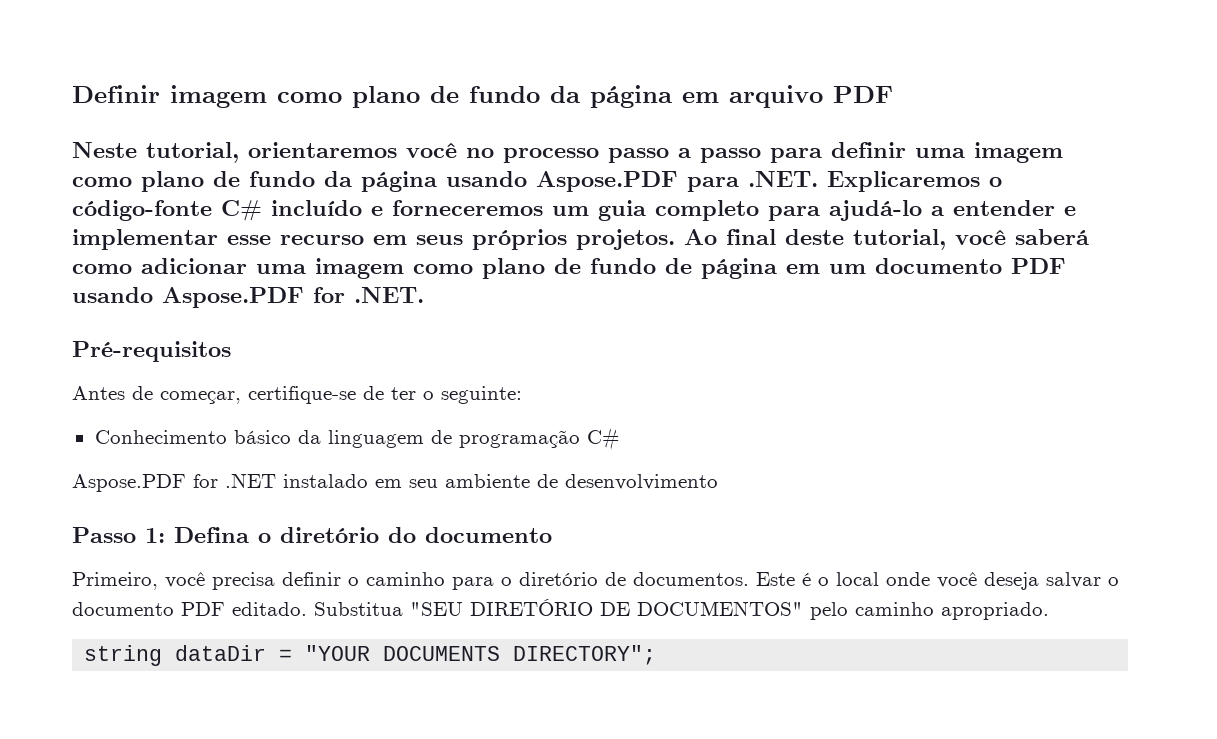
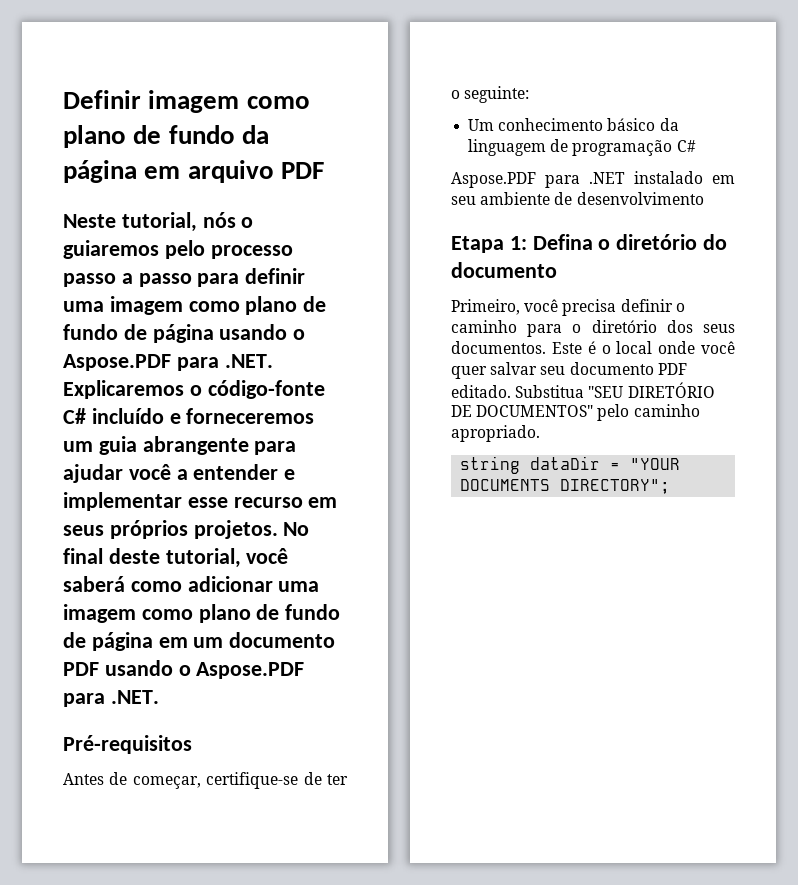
- Neste tutorial, orientaremos você no processo passo a passo para definir uma imagem como plano de fundo da página usando Aspose.PDF para .NET. Explicaremos o código-fonte C# incluído e forneceremos um guia completo para ajudá-lo a entender e implementar esse recurso em seus próprios projetos.
+ Neste tutorial, nós o guiaremos pelo processo passo a passo para definir uma imagem como plano de fundo de página usando o Aspose.PDF para .NET. Explicaremos o código-fonte C# incluído e forneceremos um guia abrangente para ajudar você a entender e implementar esse recurso em seus próprios projetos.
- Ao final deste tutorial, você saberá como adicionar uma imagem como plano de fundo de página em um documento PDF usando Aspose.PDF for .NET.
+ No final deste tutorial, você saberá como adicionar uma imagem como plano de fundo de página em um documento PDF usando o Aspose.PDF para .NET.
- Conhecimento básico da linguagem de programação C#
+ Um conhecimento básico da linguagem de programação C#
- Aspose.PDF for .NET instalado em seu ambiente de desenvolvimento
+ Aspose.PDF para .NET instalado em seu ambiente de desenvolvimento
- Passo 1: Defina o diretório do documento
+ Etapa 1: Defina o diretório do documento
- Primeiro, você precisa definir o caminho para o diretório de documentos.
+ Primeiro, você precisa definir o caminho para o diretório dos seus documentos.
- Este é o local onde você deseja salvar o documento PDF editado.
+ Este é o local onde você quer salvar seu documento PDF editado.

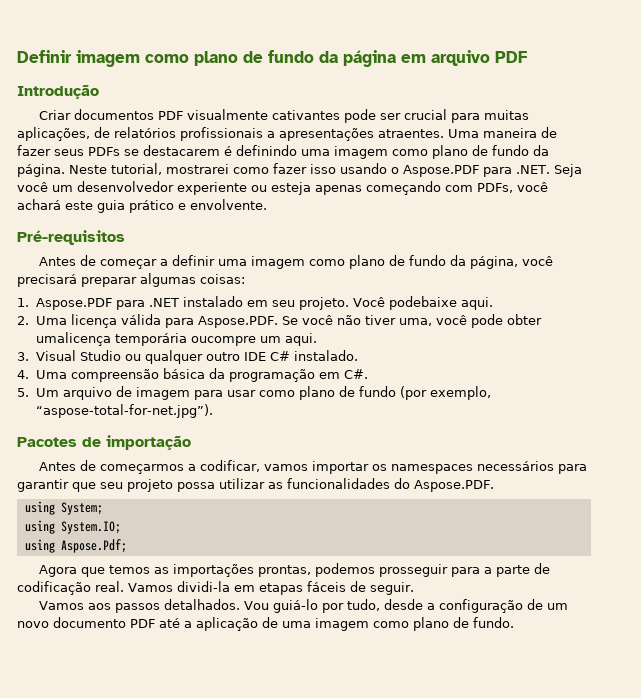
- Neste tutorial, nós o guiaremos pelo processo passo a passo para definir uma imagem como plano de fundo de página usando o Aspose.PDF para .NET. Explicaremos o código-fonte C# incluído e forneceremos um guia abrangente para ajudar você a entender e implementar esse recurso em seus próprios projetos. No final deste tutorial, você saberá como adicionar uma imagem como plano de fundo de página em um documento PDF usando o Aspose.PDF para .NET.
+ Introdução
+ Criar documentos PDF visualmente cativantes pode ser crucial para muitas aplicações, de relatórios profissionais a apresentações atraentes. Uma maneira de fazer seus PDFs se destacarem é definindo uma imagem como plano de fundo da página. Neste tutorial, mostrarei como fazer isso usando o Aspose.PDF para .NET. Seja você um desenvolvedor experiente ou esteja apenas começando com PDFs, você achará este guia prático e envolvente.
  Pré-requisitos
- Antes de começar, certifique-se de ter o seguinte:
- Um conhecimento básico da linguagem de programação C#
- Aspose.PDF para .NET instalado em seu ambiente de desenvolvimento
- Etapa 1: Defina o diretório do documento
- Primeiro, você precisa definir o caminho para o diretório dos seus documentos. Este é o local onde você quer salvar seu documento PDF editado. Substitua "SEU DIRETÓRIO DE DOCUMENTOS" pelo caminho apropriado.
- string dataDir = "YOUR DOCUMENTS DIRECTORY";
+ Antes de começar a definir uma imagem como plano de fundo da página, você precisará preparar algumas coisas:
+ 1. Aspose.PDF para .NET instalado em seu projeto. Você podebaixe aqui.
+ 2. Uma licença válida para Aspose.PDF. Se você não tiver uma, você pode obter umalicença temporária oucompre um aqui.
+ 3. Visual Studio ou qualquer outro IDE C# instalado.
+ 4. Uma compreensão básica da programação em C#.
+ 5. Um arquivo de imagem para usar como plano de fundo (por exemplo, “aspose-total-for-net.jpg”).
+ Pacotes de importação
+ Antes de começarmos a codificar, vamos importar os namespaces necessários para garantir que seu projeto possa utilizar as funcionalidades do Aspose.PDF.
+ using System;
+ using System.IO;
+ using Aspose.Pdf;
+ Agora que temos as importações prontas, podemos prosseguir para a parte de codificação real. Vamos dividi-la em etapas fáceis de seguir.
+ Vamos aos passos detalhados. Vou guiá-lo por tudo, desde a configuração de um novo documento PDF até a aplicação de uma imagem como plano de fundo.

